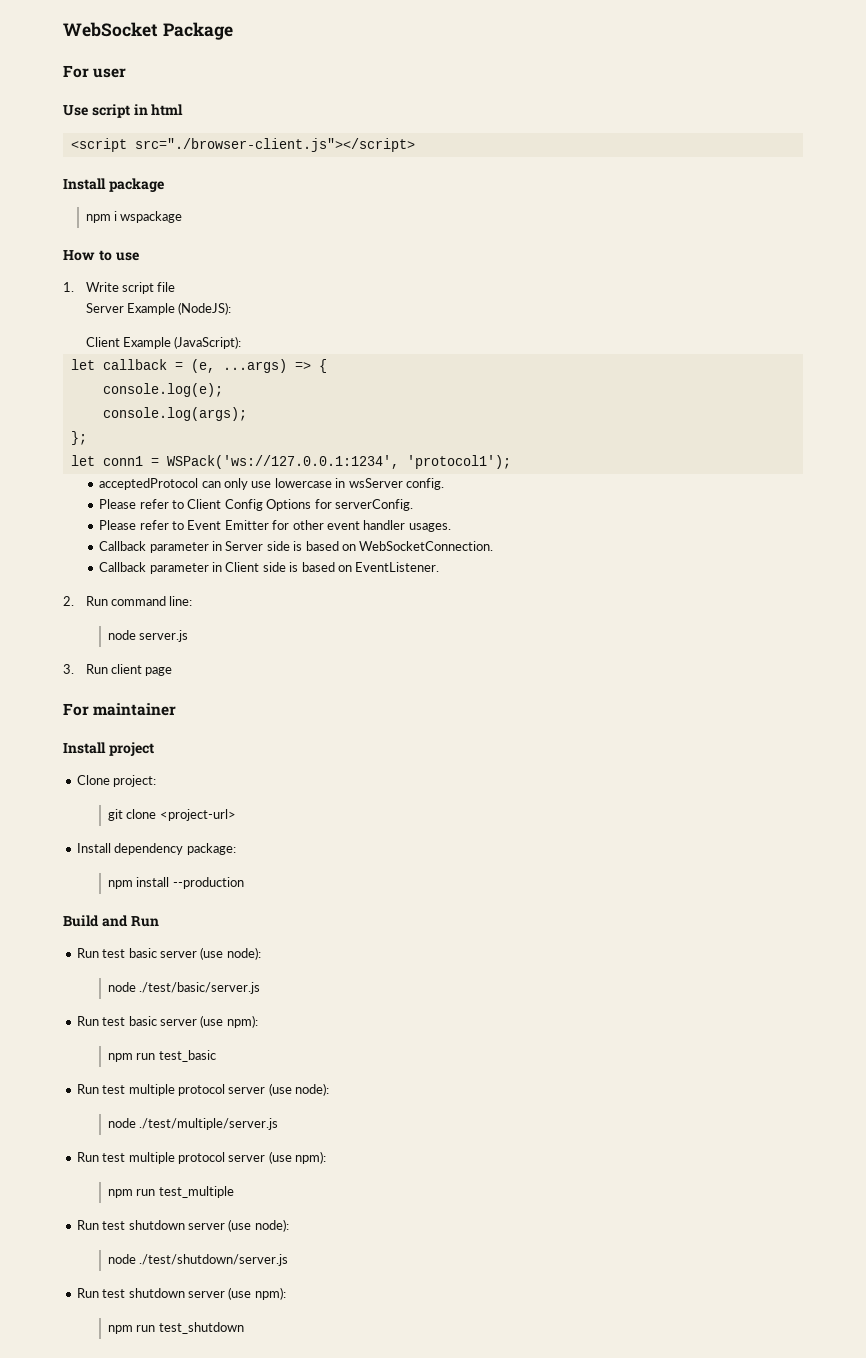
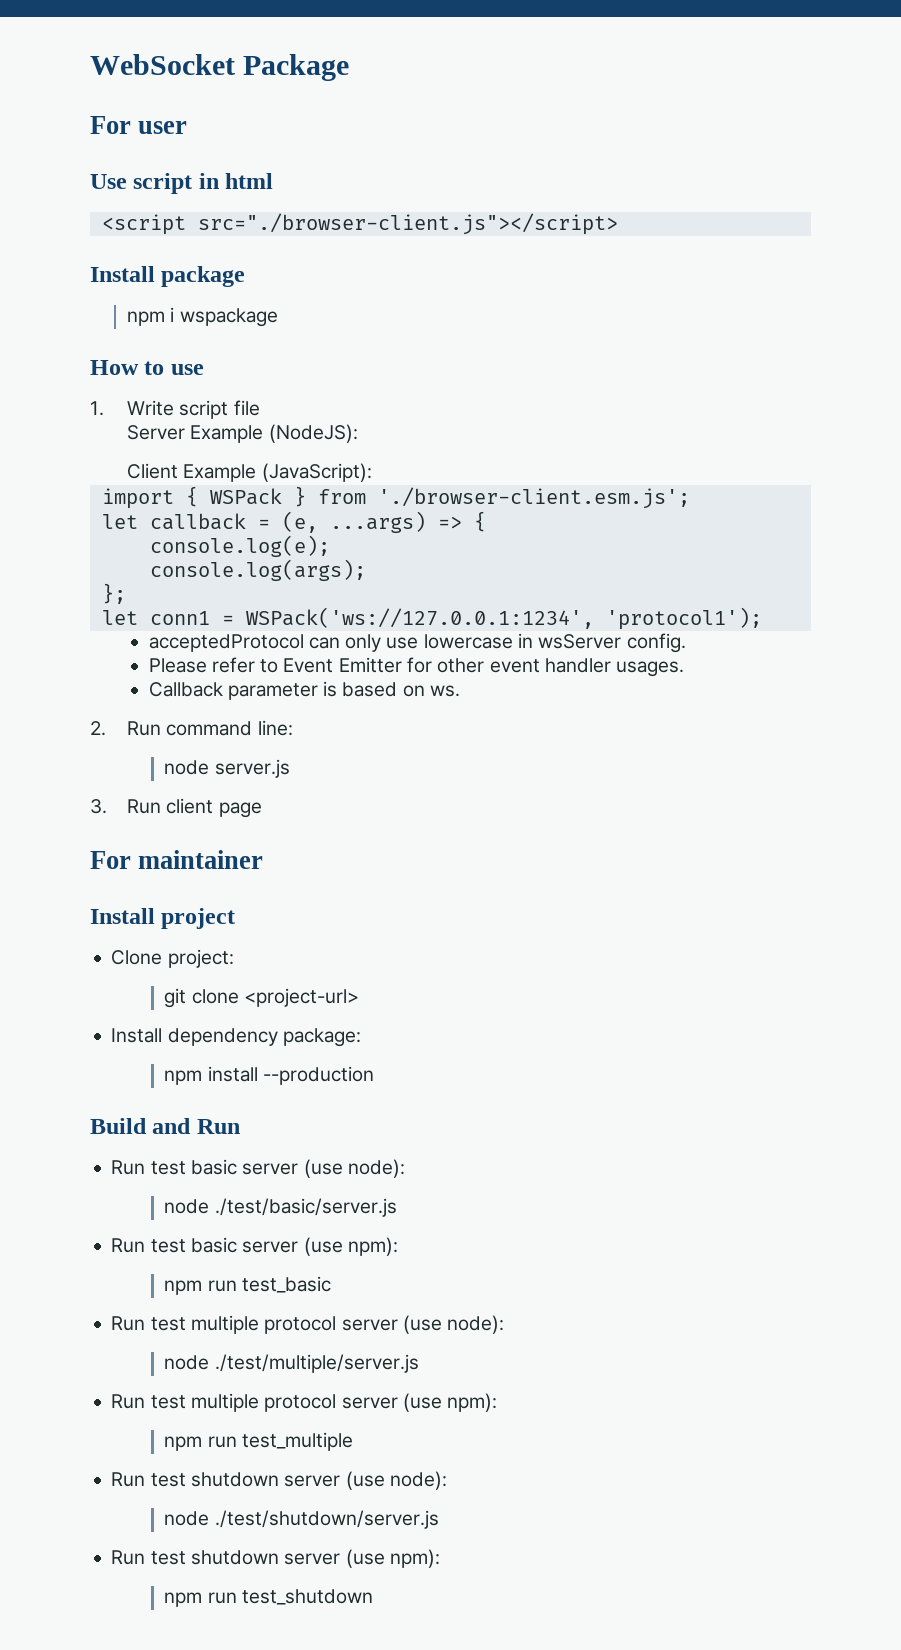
+ import { WSPack } from './browser-client.esm.js';
- Please refer to Client Config Options for serverConfig.
- Callback parameter in Server side is based on WebSocketConnection.
- Callback parameter in Client side is based on EventListener.
+ Callback parameter is based on ws.

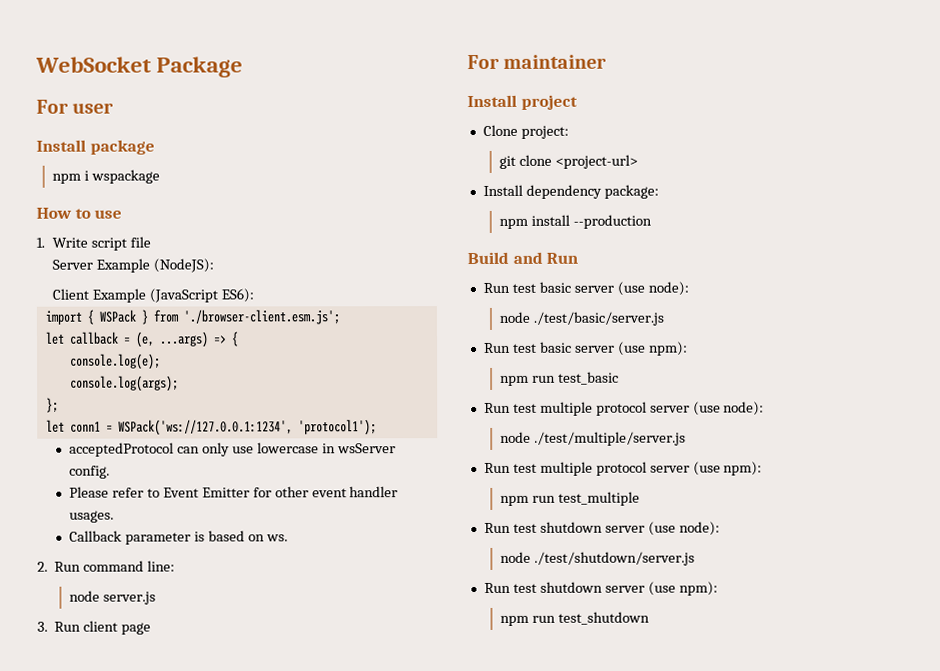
- Use script in html
- <script src="./browser-client.js"></script>
- Client Example (JavaScript):
+ Client Example (JavaScript ES6):

